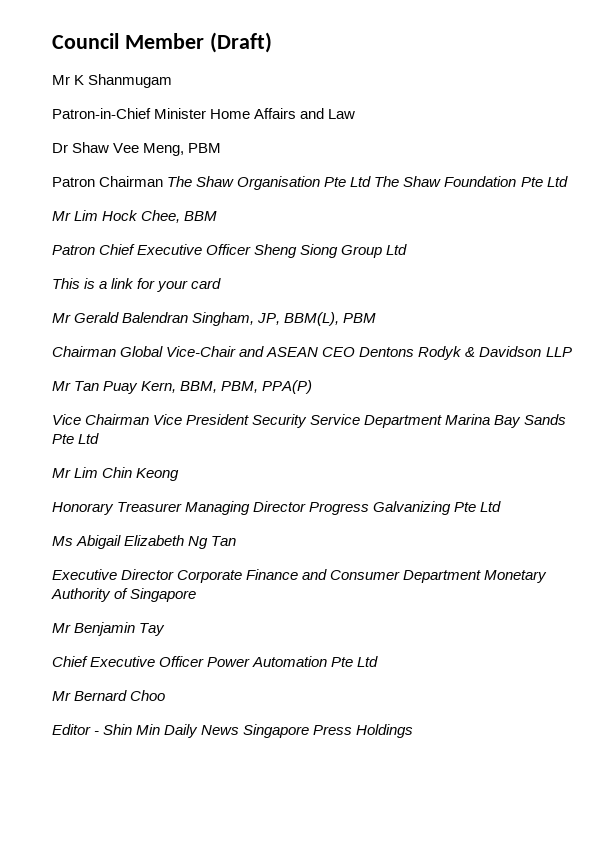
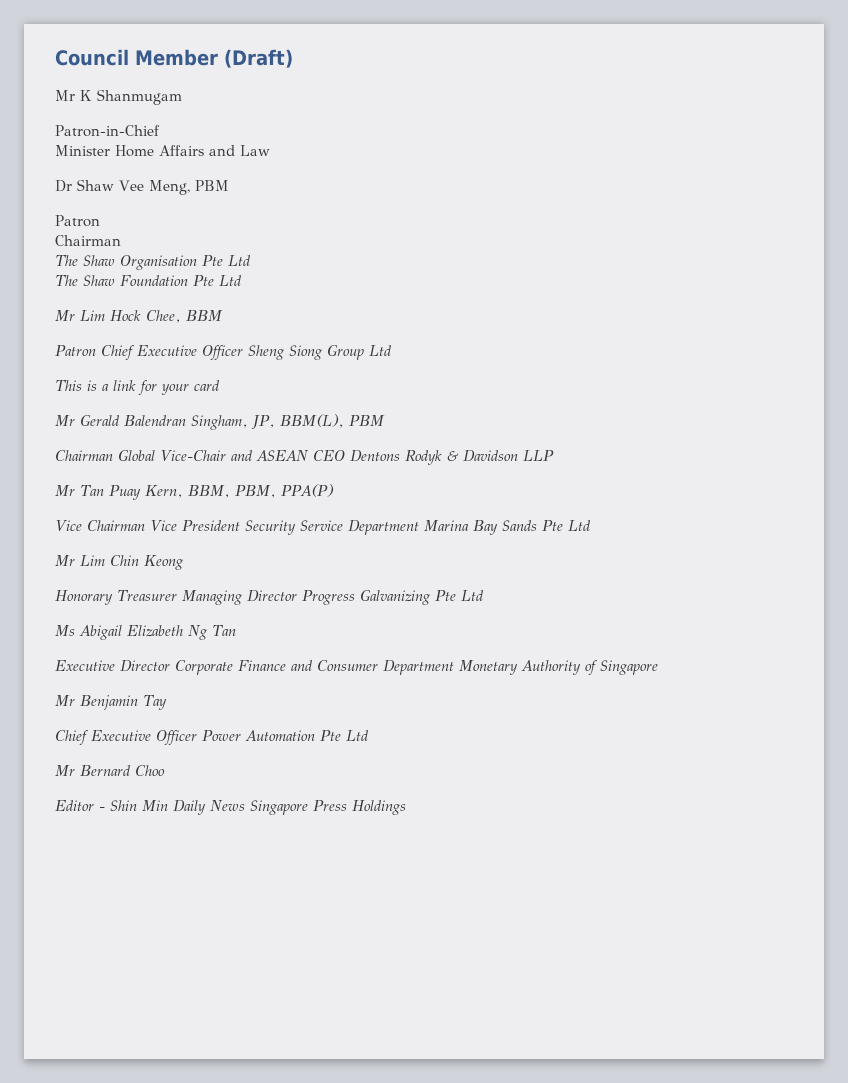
- Patron-in-Chief Minister Home Affairs and Law
+ Patron-in-Chief
+ Minister Home Affairs and Law
  Dr Shaw Vee Meng, PBM
- Patron Chairman The Shaw Organisation Pte Ltd The Shaw Foundation Pte Ltd
+ Patron
+ Chairman
+ The Shaw Organisation Pte Ltd
+ The Shaw Foundation Pte Ltd

